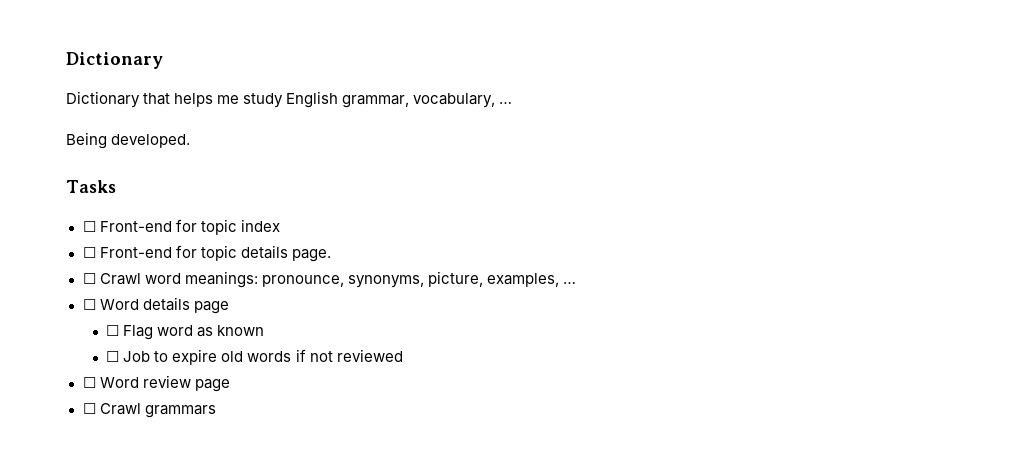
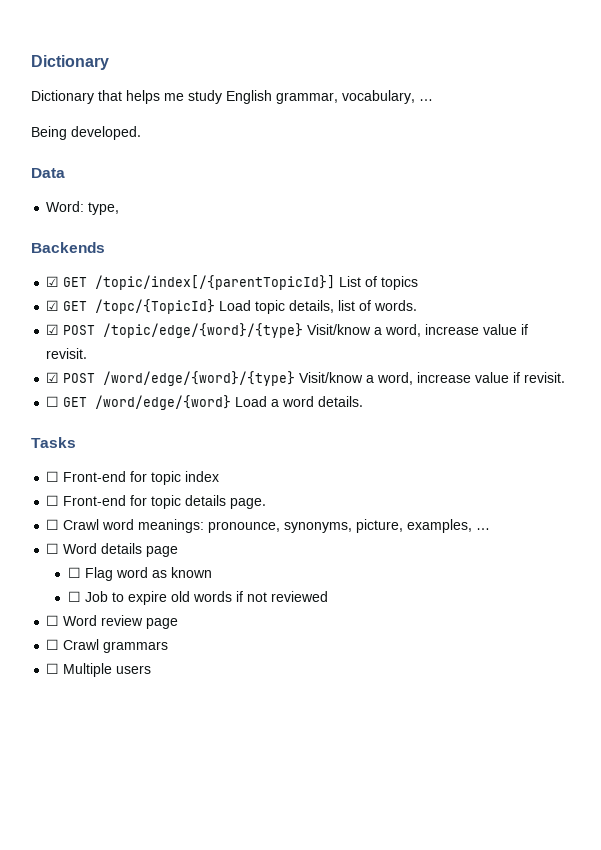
+ Data
+ Word: type,
+ Backends
+ ☑ GET /topic/index[/{parentTopicId}] List of topics
+ ☑ GET /topc/{TopicId} Load topic details, list of words.
+ ☑ POST /topic/edge/{word}/{type} Visit/know a word, increase value if revisit.
+ ☑ POST /word/edge/{word}/{type} Visit/know a word, increase value if revisit.
+ ☐ GET /word/edge/{word} Load a word details.
+ ☐ Multiple users

